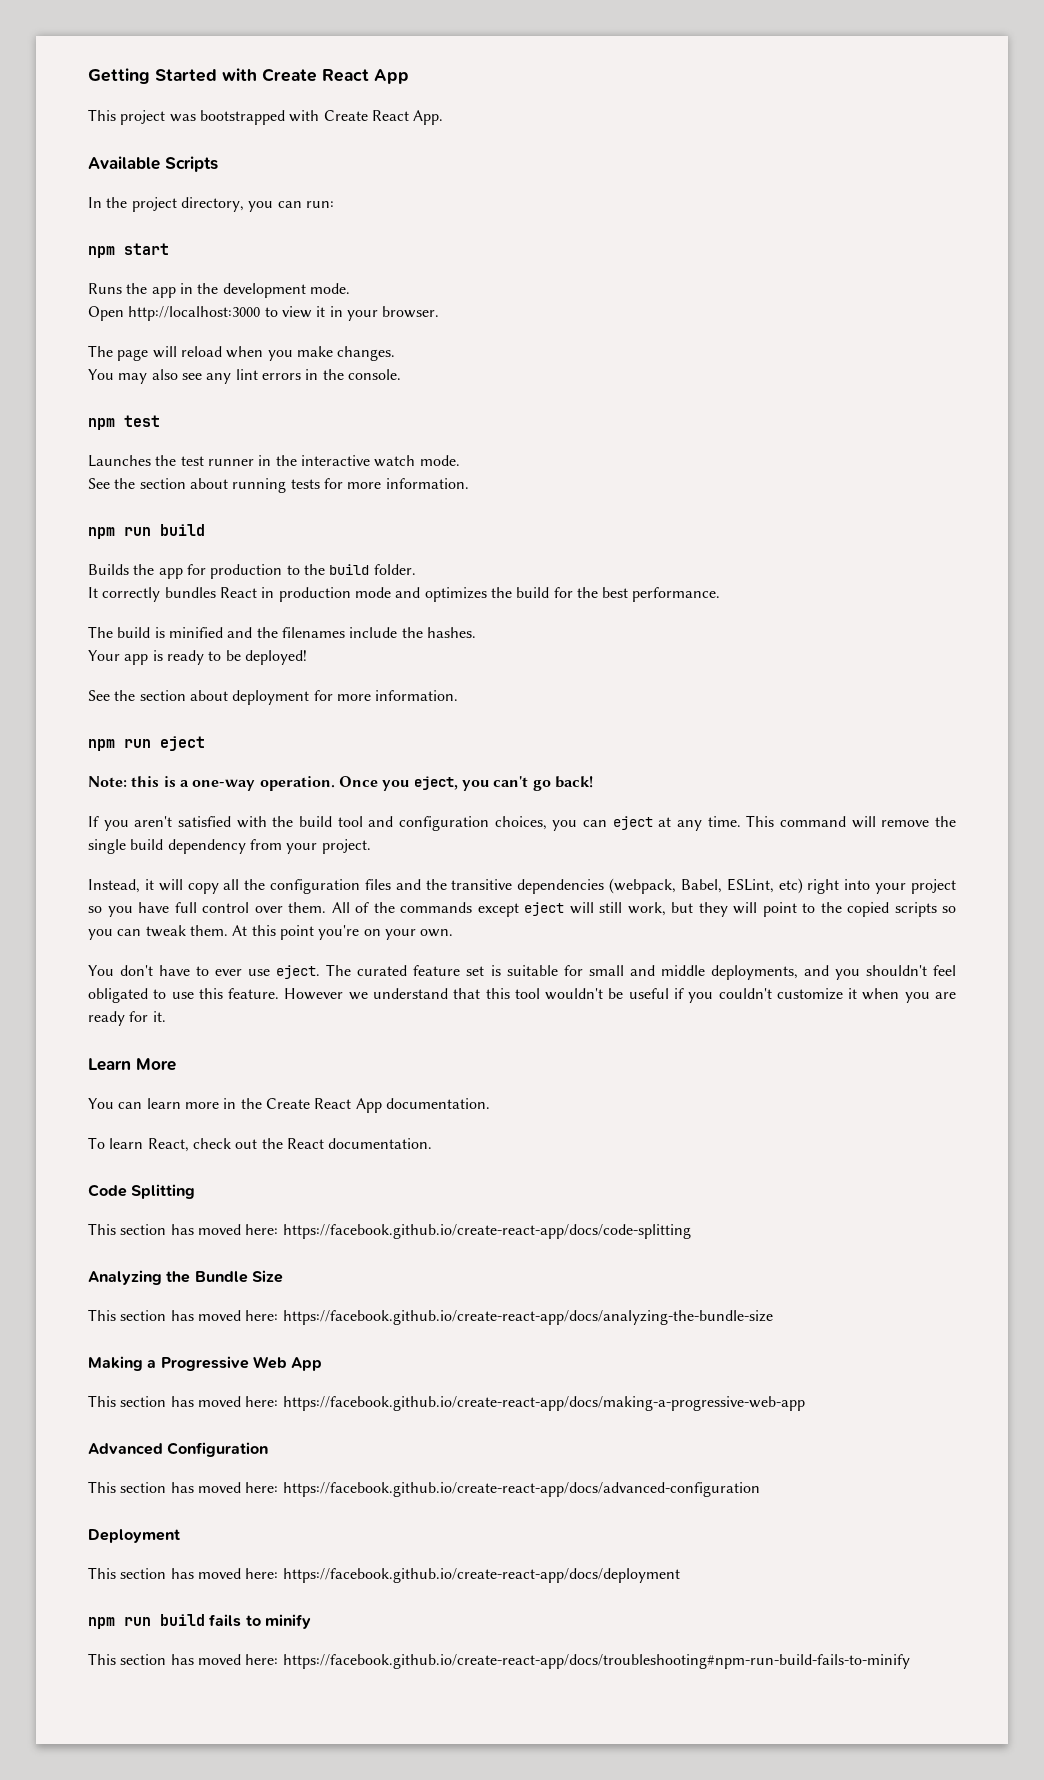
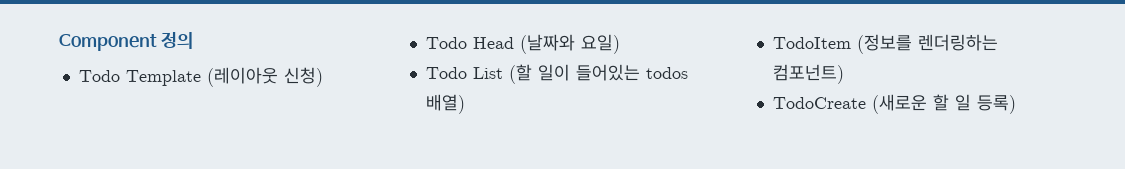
- Getting Started with Create React App
- This project was bootstrapped with Create React App.
- Available Scripts
- In the project directory, you can run:
- npm start
- Runs the app in the development mode.
- Open http://localhost:3000 to view it in your browser.
- The page will reload when you make changes.
- You may also see any lint errors in the console.
- npm test
- Launches the test runner in the interactive watch mode.
- See the section about running tests for more information.
- npm run build
- Builds the app for production to the build folder.
- It correctly bundles React in production mode and optimizes the build for the best performance.
- The build is minified and the filenames include the hashes.
- Your app is ready to be deployed!
- See the section about deployment for more information.
- npm run eject
- Note: this is a one-way operation. Once you eject, you can't go back!
- If you aren't satisfied with the build tool and configuration choices, you can eject at any time. This command will remove the single build dependency from your project.
- Instead, it will copy all the configuration files and the transitive dependencies (webpack, Babel, ESLint, etc) right into your project so you have full control over them. All of the commands except eject will still work, but they will point to the copied scripts so you can tweak them. At this point you're on your own.
- You don't have to ever use eject. The curated feature set is suitable for small and middle deployments, and you shouldn't feel obligated to use this feature. However we understand that this tool wouldn't be useful if you couldn't customize it when you are ready for it.
- Learn More
- You can learn more in the Create React App documentation.
- To learn React, check out the React documentation.
- Code Splitting
- This section has moved here: https://facebook.github.io/create-react-app/docs/code-splitting
- Analyzing the Bundle Size
- This section has moved here: https://facebook.github.io/create-react-app/docs/analyzing-the-bundle-size
- Making a Progressive Web App
- This section has moved here: https://facebook.github.io/create-react-app/docs/making-a-progressive-web-app
- Advanced Configuration
- This section has moved here: https://facebook.github.io/create-react-app/docs/advanced-configuration
- Deployment
- This section has moved here: https://facebook.github.io/create-react-app/docs/deployment
- npm run build fails to minify
- This section has moved here: https://facebook.github.io/create-react-app/docs/troubleshooting#npm-run-build-fails-to-minify
+ Component 정의
+ Todo Template (레이아웃 신청)
+ Todo Head (날짜와 요일)
+ Todo List (할 일이 들어있는 todos 배열)
+ TodoItem (정보를 렌더링하는 컴포넌트)
+ TodoCreate (새로운 할 일 등록)

